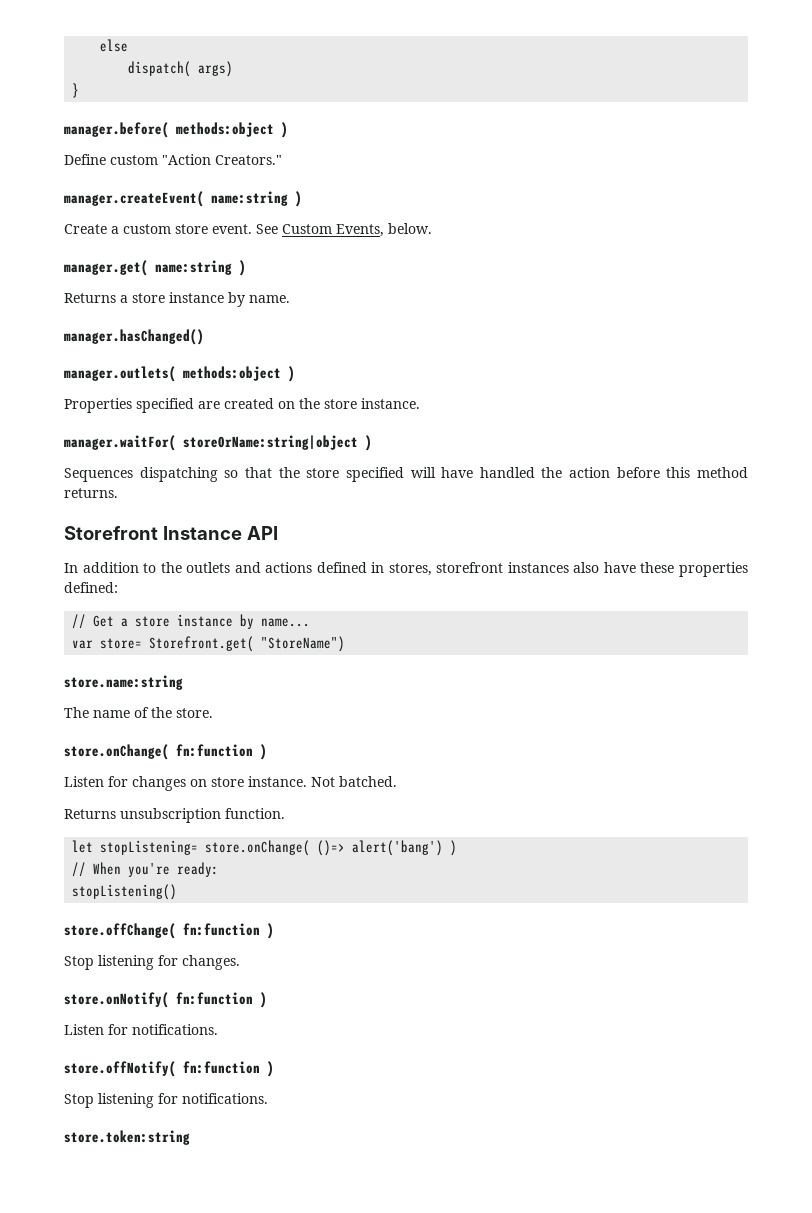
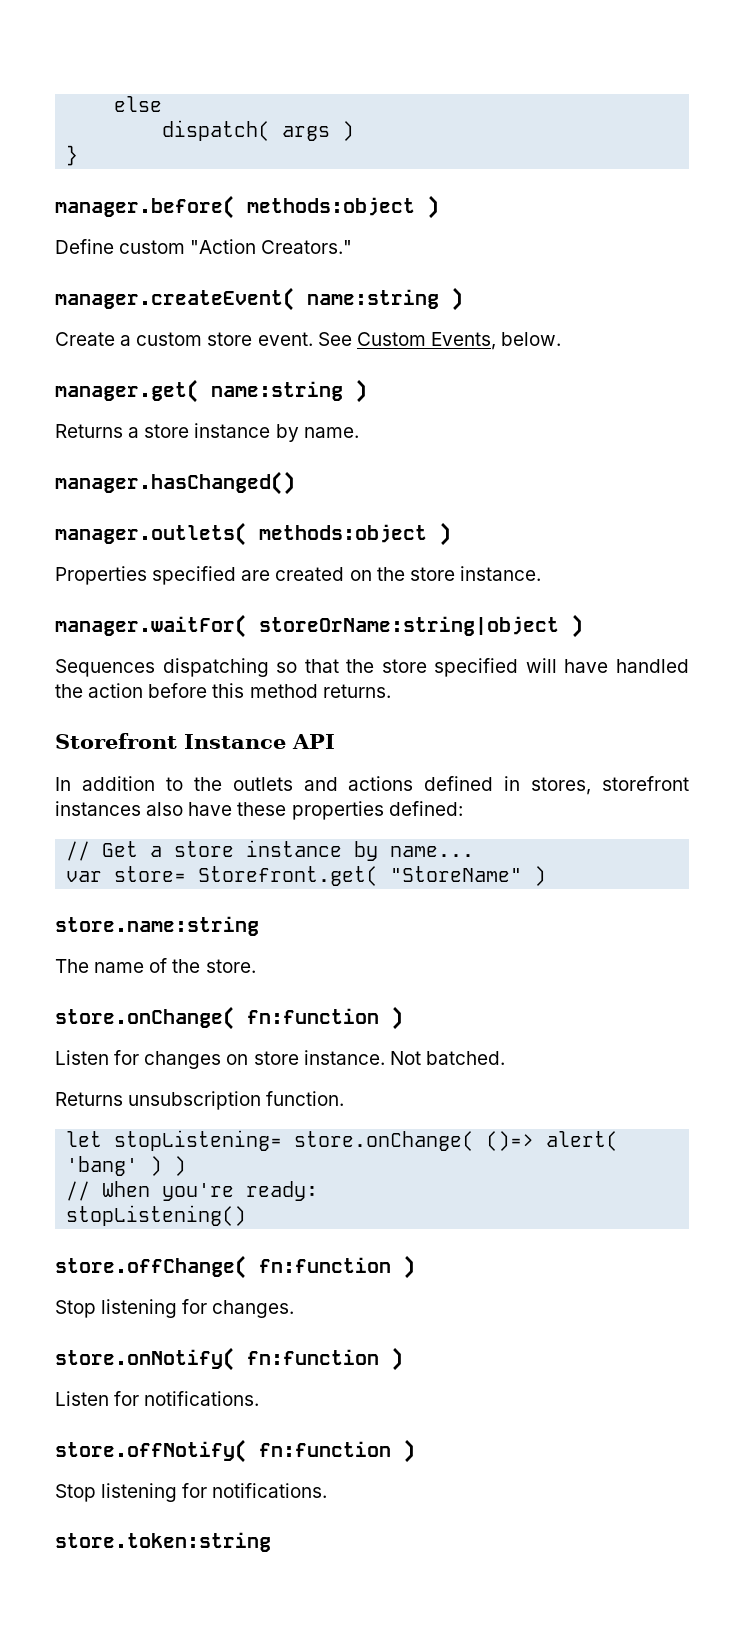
- dispatch( args)
+ dispatch( args )
- var store= Storefront.get( "StoreName")
+ var store= Storefront.get( "StoreName" )
- let stopListening= store.onChange( ()=> alert('bang') )
+ let stopListening= store.onChange( ()=> alert( 'bang' ) )

